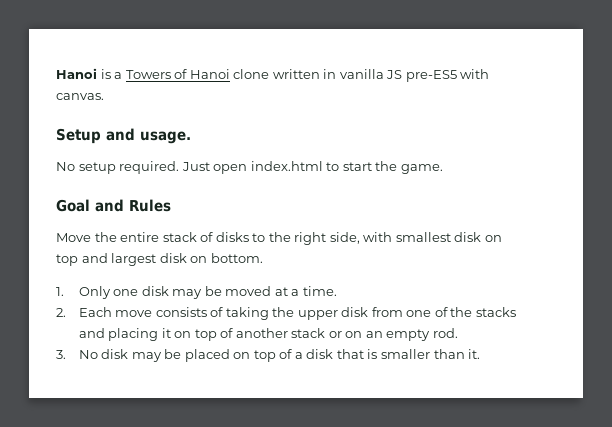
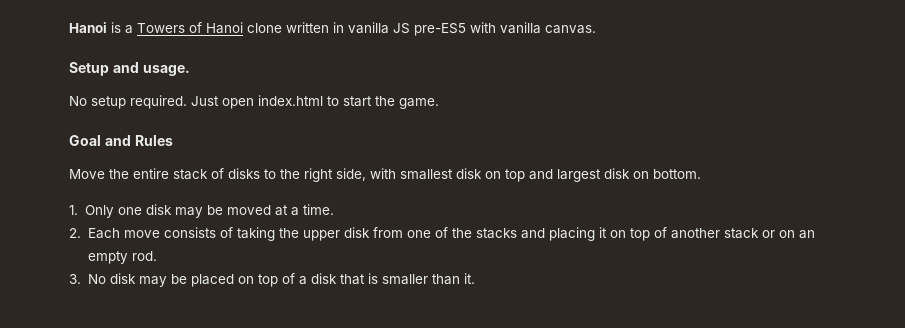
- Hanoi is a Towers of Hanoi clone written in vanilla JS pre-ES5 with canvas.
+ Hanoi is a Towers of Hanoi clone written in vanilla JS pre-ES5 with vanilla canvas.

